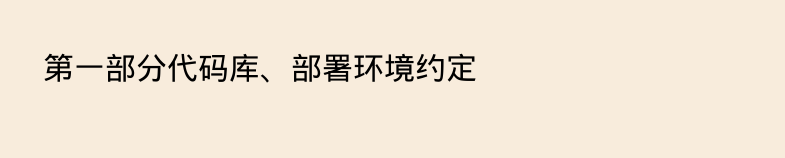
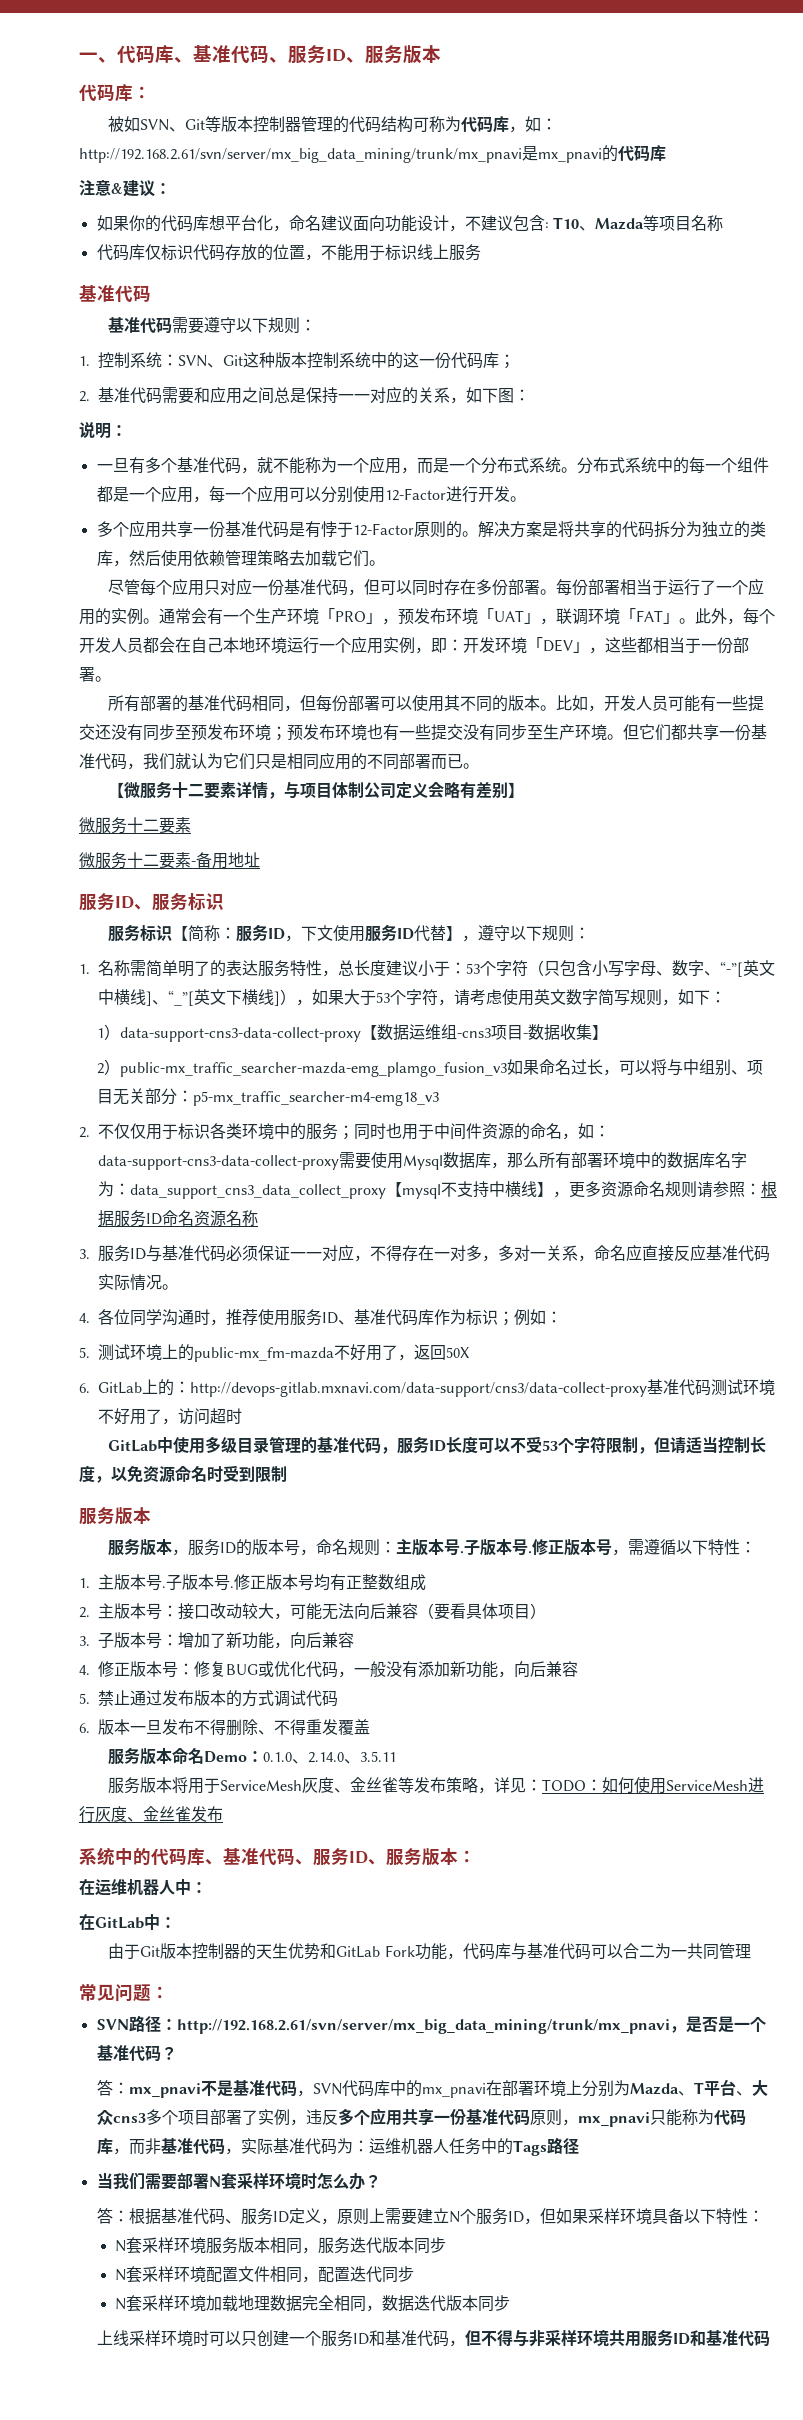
- 第一部分代码库、部署环境约定
+ 一、代码库、基准代码、服务ID、服务版本
+ 代码库：
+ 被如SVN、Git等版本控制器管理的代码结构可称为代码库，如：http://192.168.2.61/svn/server/mx_big_data_mining/trunk/mx_pnavi是mx_pnavi的代码库
+ 注意&建议：
+ 如果你的代码库想平台化，命名建议面向功能设计，不建议包含: T10、Mazda等项目名称
+ 代码库仅标识代码存放的位置，不能用于标识线上服务
+ 基准代码
+ 基准代码需要遵守以下规则：
+ 1.控制系统：SVN、Git这种版本控制系统中的这一份代码库；
+ 2.基准代码需要和应用之间总是保持一一对应的关系，如下图：
+ 说明：
+ 一旦有多个基准代码，就不能称为一个应用，而是一个分布式系统。分布式系统中的每一个组件都是一个应用，每一个应用可以分别使用12-Factor进行开发。
+ 多个应用共享一份基准代码是有悖于12-Factor原则的。解决方案是将共享的代码拆分为独立的类库，然后使用依赖管理策略去加载它们。
+ 尽管每个应用只对应一份基准代码，但可以同时存在多份部署。每份部署相当于运行了一个应用的实例。通常会有一个生产环境「PRO」，预发布环境「UAT」，联调环境「FAT」。此外，每个开发人员都会在自己本地环境运行一个应用实例，即：开发环境「DEV」，这些都相当于一份部署。
+ 所有部署的基准代码相同，但每份部署可以使用其不同的版本。比如，开发人员可能有一些提交还没有同步至预发布环境；预发布环境也有一些提交没有同步至生产环境。但它们都共享一份基准代码，我们就认为它们只是相同应用的不同部署而已。
+ 【微服务十二要素详情，与项目体制公司定义会略有差别】
+ 微服务十二要素
+ 微服务十二要素-备用地址
+ 服务ID、服务标识
+ 服务标识【简称：服务ID，下文使用服务ID代替】，遵守以下规则：
+ 1.名称需简单明了的表达服务特性，总长度建议小于：53个字符（只包含小写字母、数字、“-”[英文中横线]、“_”[英文下横线]），如果大于53个字符，请考虑使用英文数字简写规则，如下：
+ 1）data-support-cns3-data-collect-proxy【数据运维组-cns3项目-数据收集】
+ 2）public-mx_traffic_searcher-mazda-emg_plamgo_fusion_v3如果命名过长，可以将与中组别、项目无关部分：p5-mx_traffic_searcher-m4-emg18_v3
+ 2.不仅仅用于标识各类环境中的服务；同时也用于中间件资源的命名，如：data-support-cns3-data-collect-proxy需要使用Mysql数据库，那么所有部署环境中的数据库名字为：data_support_cns3_data_collect_proxy【mysql不支持中横线】，更多资源命名规则请参照：根据服务ID命名资源名称
+ 3.服务ID与基准代码必须保证一一对应，不得存在一对多，多对一关系，命名应直接反应基准代码实际情况。
+ 4.各位同学沟通时，推荐使用服务ID、基准代码库作为标识；例如：
+ 5.测试环境上的public-mx_fm-mazda不好用了，返回50X
+ 6. GitLab上的：http://devops-gitlab.mxnavi.com/data-support/cns3/data-collect-proxy基准代码测试环境不好用了，访问超时
+ GitLab中使用多级目录管理的基准代码，服务ID长度可以不受53个字符限制，但请适当控制长度，以免资源命名时受到限制
+ 服务版本
+ 服务版本，服务ID的版本号，命名规则：主版本号.子版本号.修正版本号，需遵循以下特性：
+ 1.主版本号.子版本号.修正版本号均有正整数组成
+ 2.主版本号：接口改动较大，可能无法向后兼容（要看具体项目）
+ 3.子版本号：增加了新功能，向后兼容
+ 4.修正版本号：修复BUG或优化代码，一般没有添加新功能，向后兼容
+ 5.禁止通过发布版本的方式调试代码
+ 6.版本一旦发布不得删除、不得重发覆盖
+ 服务版本命名Demo：0.1.0、2.14.0、3.5.11
+ 服务版本将用于ServiceMesh灰度、金丝雀等发布策略，详见：TODO：如何使用ServiceMesh进行灰度、金丝雀发布
+ 系统中的代码库、基准代码、服务ID、服务版本：
+ 在运维机器人中：
+ 在GitLab中：
+ 由于Git版本控制器的天生优势和GitLab Fork功能，代码库与基准代码可以合二为一共同管理
+ 常见问题：
+ SVN路径：http://192.168.2.61/svn/server/mx_big_data_mining/trunk/mx_pnavi，是否是一个基准代码？
+ 答：mx_pnavi不是基准代码，SVN代码库中的mx_pnavi在部署环境上分别为Mazda、T平台、大众cns3多个项目部署了实例，违反多个应用共享一份基准代码原则，mx_pnavi只能称为代码库，而非基准代码，实际基准代码为：运维机器人任务中的Tags路径
+ 当我们需要部署N套采样环境时怎么办？
+ 答：根据基准代码、服务ID定义，原则上需要建立N个服务ID，但如果采样环境具备以下特性：
+ N套采样环境服务版本相同，服务迭代版本同步
+ N套采样环境配置文件相同，配置迭代同步
+ N套采样环境加载地理数据完全相同，数据迭代版本同步
+ 上线采样环境时可以只创建一个服务ID和基准代码，但不得与非采样环境共用服务ID和基准代码

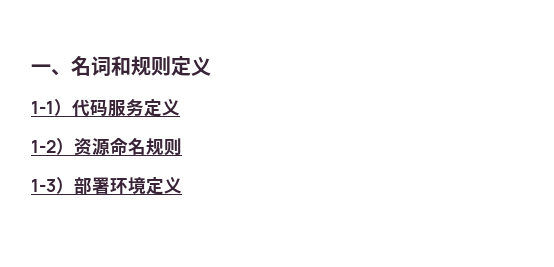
- 一、代码库、基准代码、服务ID、服务版本
- 代码库：
- 被如SVN、Git等版本控制器管理的代码结构可称为代码库，如：http://192.168.2.61/svn/server/mx_big_data_mining/trunk/mx_pnavi是mx_pnavi的代码库
- 注意&建议：
- 如果你的代码库想平台化，命名建议面向功能设计，不建议包含: T10、Mazda等项目名称
- 代码库仅标识代码存放的位置，不能用于标识线上服务
- 基准代码
- 基准代码需要遵守以下规则：
- 1.控制系统：SVN、Git这种版本控制系统中的这一份代码库；
- 2.基准代码需要和应用之间总是保持一一对应的关系，如下图：
- 说明：
- 一旦有多个基准代码，就不能称为一个应用，而是一个分布式系统。分布式系统中的每一个组件都是一个应用，每一个应用可以分别使用12-Factor进行开发。
- 多个应用共享一份基准代码是有悖于12-Factor原则的。解决方案是将共享的代码拆分为独立的类库，然后使用依赖管理策略去加载它们。
- 尽管每个应用只对应一份基准代码，但可以同时存在多份部署。每份部署相当于运行了一个应用的实例。通常会有一个生产环境「PRO」，预发布环境「UAT」，联调环境「FAT」。此外，每个开发人员都会在自己本地环境运行一个应用实例，即：开发环境「DEV」，这些都相当于一份部署。
- 所有部署的基准代码相同，但每份部署可以使用其不同的版本。比如，开发人员可能有一些提交还没有同步至预发布环境；预发布环境也有一些提交没有同步至生产环境。但它们都共享一份基准代码，我们就认为它们只是相同应用的不同部署而已。
- 【微服务十二要素详情，与项目体制公司定义会略有差别】
- 微服务十二要素
- 微服务十二要素-备用地址
- 服务ID、服务标识
- 服务标识【简称：服务ID，下文使用服务ID代替】，遵守以下规则：
- 1.名称需简单明了的表达服务特性，总长度建议小于：53个字符（只包含小写字母、数字、“-”[英文中横线]、“_”[英文下横线]），如果大于53个字符，请考虑使用英文数字简写规则，如下：
- 1）data-support-cns3-data-collect-proxy【数据运维组-cns3项目-数据收集】
- 2）public-mx_traffic_searcher-mazda-emg_plamgo_fusion_v3如果命名过长，可以将与中组别、项目无关部分：p5-mx_traffic_searcher-m4-emg18_v3
- 2.不仅仅用于标识各类环境中的服务；同时也用于中间件资源的命名，如：data-support-cns3-data-collect-proxy需要使用Mysql数据库，那么所有部署环境中的数据库名字为：data_support_cns3_data_collect_proxy【mysql不支持中横线】，更多资源命名规则请参照：根据服务ID命名资源名称
- 3.服务ID与基准代码必须保证一一对应，不得存在一对多，多对一关系，命名应直接反应基准代码实际情况。
- 4.各位同学沟通时，推荐使用服务ID、基准代码库作为标识；例如：
- 5.测试环境上的public-mx_fm-mazda不好用了，返回50X
- 6. GitLab上的：http://devops-gitlab.mxnavi.com/data-support/cns3/data-collect-proxy基准代码测试环境不好用了，访问超时
- GitLab中使用多级目录管理的基准代码，服务ID长度可以不受53个字符限制，但请适当控制长度，以免资源命名时受到限制
- 服务版本
- 服务版本，服务ID的版本号，命名规则：主版本号.子版本号.修正版本号，需遵循以下特性：
- 1.主版本号.子版本号.修正版本号均有正整数组成
- 2.主版本号：接口改动较大，可能无法向后兼容（要看具体项目）
- 3.子版本号：增加了新功能，向后兼容
- 4.修正版本号：修复BUG或优化代码，一般没有添加新功能，向后兼容
- 5.禁止通过发布版本的方式调试代码
- 6.版本一旦发布不得删除、不得重发覆盖
- 服务版本命名Demo：0.1.0、2.14.0、3.5.11
- 服务版本将用于ServiceMesh灰度、金丝雀等发布策略，详见：TODO：如何使用ServiceMesh进行灰度、金丝雀发布
- 系统中的代码库、基准代码、服务ID、服务版本：
- 在运维机器人中：
- 在GitLab中：
- 由于Git版本控制器的天生优势和GitLab Fork功能，代码库与基准代码可以合二为一共同管理
- 常见问题：
- SVN路径：http://192.168.2.61/svn/server/mx_big_data_mining/trunk/mx_pnavi，是否是一个基准代码？
- 答：mx_pnavi不是基准代码，SVN代码库中的mx_pnavi在部署环境上分别为Mazda、T平台、大众cns3多个项目部署了实例，违反多个应用共享一份基准代码原则，mx_pnavi只能称为代码库，而非基准代码，实际基准代码为：运维机器人任务中的Tags路径
- 当我们需要部署N套采样环境时怎么办？
- 答：根据基准代码、服务ID定义，原则上需要建立N个服务ID，但如果采样环境具备以下特性：
- N套采样环境服务版本相同，服务迭代版本同步
- N套采样环境配置文件相同，配置迭代同步
- N套采样环境加载地理数据完全相同，数据迭代版本同步
- 上线采样环境时可以只创建一个服务ID和基准代码，但不得与非采样环境共用服务ID和基准代码
+ 一、名词和规则定义
+ 1-1）代码服务定义
+ 1-2）资源命名规则
+ 1-3）部署环境定义

